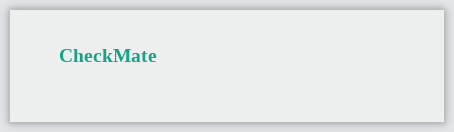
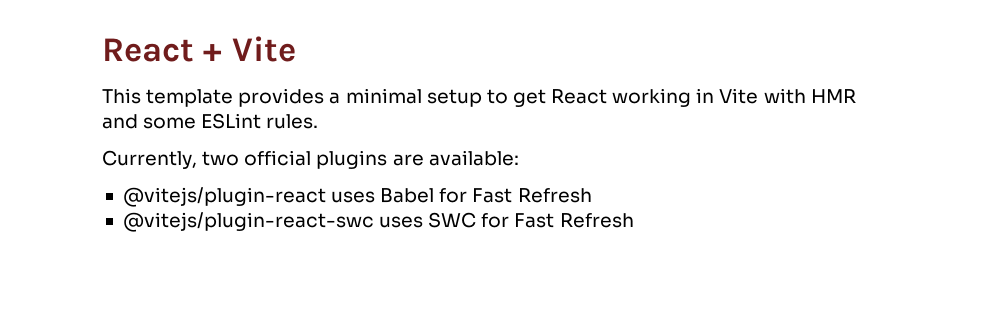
- CheckMate
+ React + Vite
+ This template provides a minimal setup to get React working in Vite with HMR and some ESLint rules.
+ Currently, two official plugins are available:
+ @vitejs/plugin-react uses Babel for Fast Refresh
+ @vitejs/plugin-react-swc uses SWC for Fast Refresh

